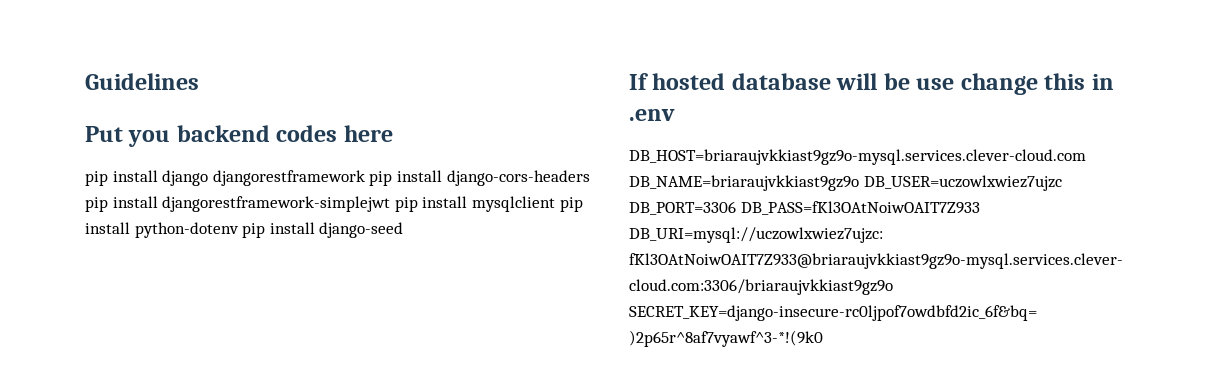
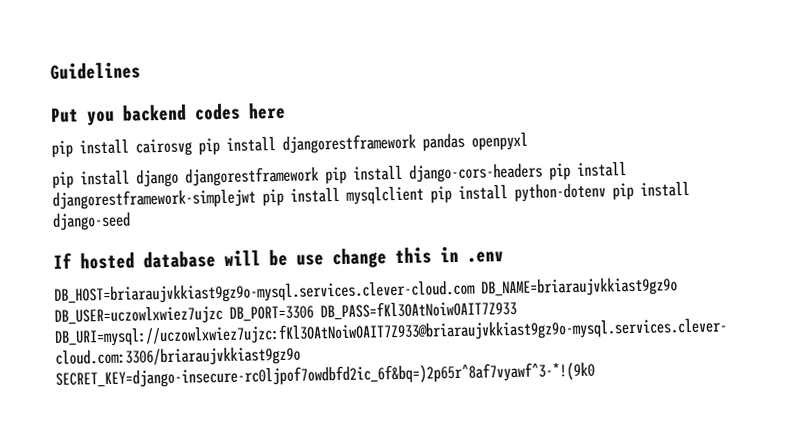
+ pip install cairosvg pip install djangorestframework pandas openpyxl

